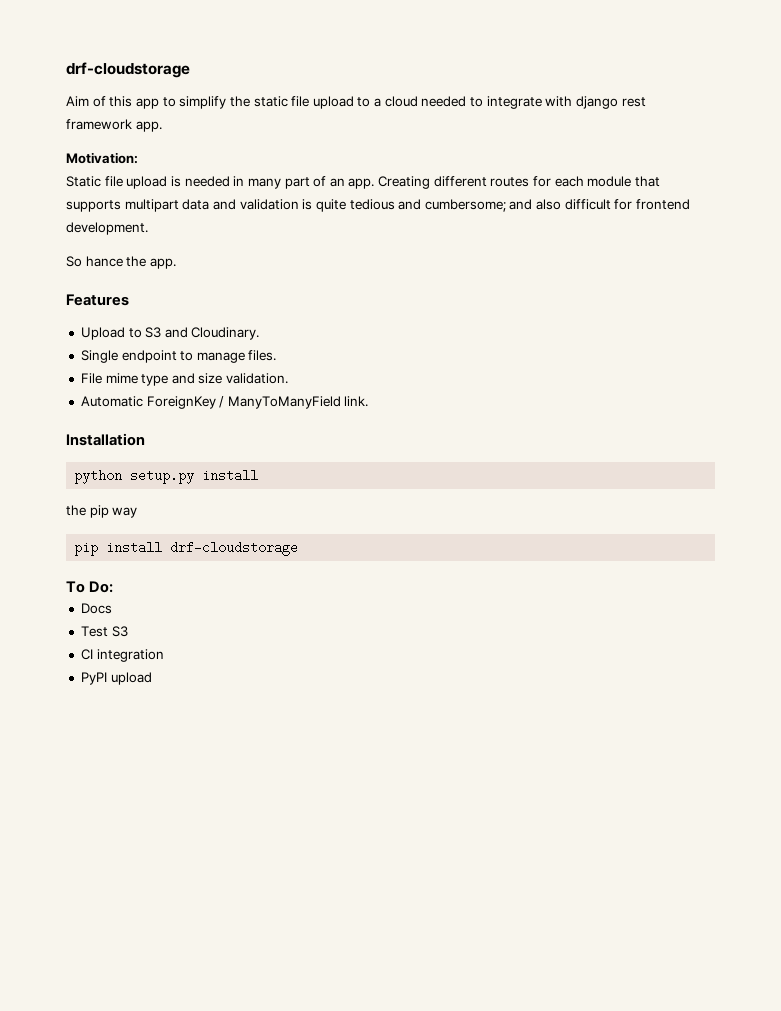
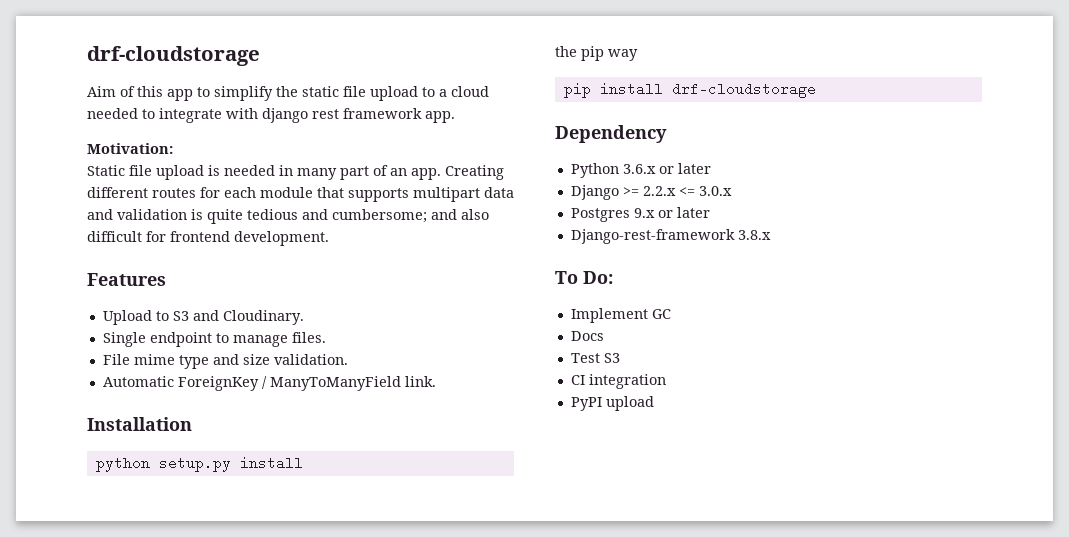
- So hance the app.
+ Dependency
+ Python 3.6.x or later
+ Django >= 2.2.x <= 3.0.x
+ Postgres 9.x or later
+ Django-rest-framework 3.8.x
+ Implement GC

